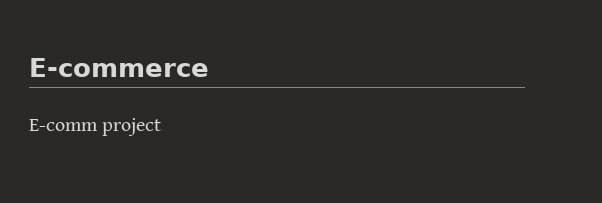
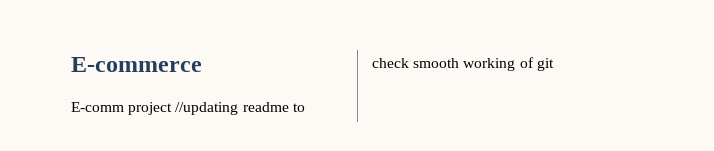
- E-comm project
+ E-comm project //updating readme to check smooth working of git

